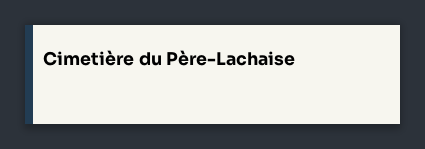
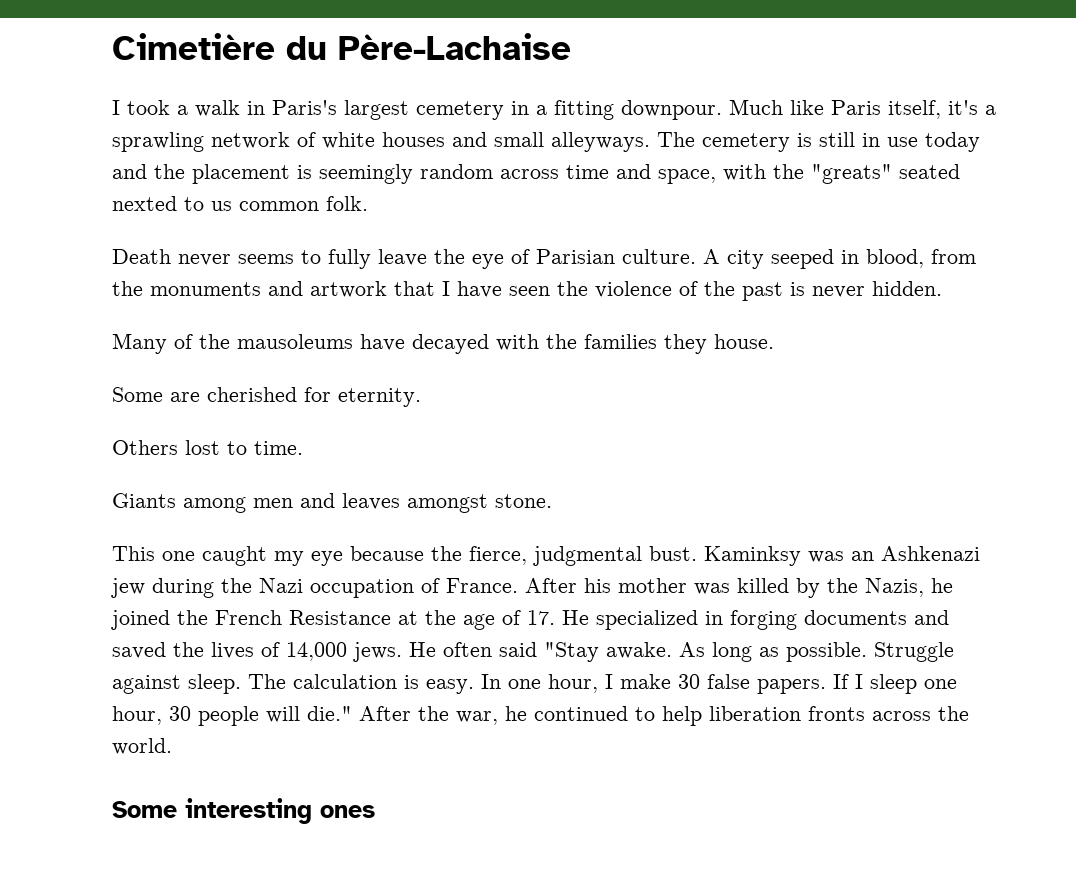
+ I took a walk in Paris's largest cemetery in a fitting downpour. Much like Paris itself, it's a sprawling network of white houses and small alleyways. The cemetery is still in use today and the placement is seemingly random across time and space, with the "greats" seated nexted to us common folk.
+ Death never seems to fully leave the eye of Parisian culture. A city seeped in blood, from the monuments and artwork that I have seen the violence of the past is never hidden.
+ Many of the mausoleums have decayed with the families they house.
+ Some are cherished for eternity.
+ Others lost to time.
+ Giants among men and leaves amongst stone.
+ This one caught my eye because the fierce, judgmental bust. Kaminksy was an Ashkenazi jew during the Nazi occupation of France. After his mother was killed by the Nazis, he joined the French Resistance at the age of 17. He specialized in forging documents and saved the lives of 14,000 jews. He often said "Stay awake. As long as possible. Struggle against sleep. The calculation is easy. In one hour, I make 30 false papers. If I sleep one hour, 30 people will die." After the war, he continued to help liberation fronts across the world.
+ Some interesting ones

